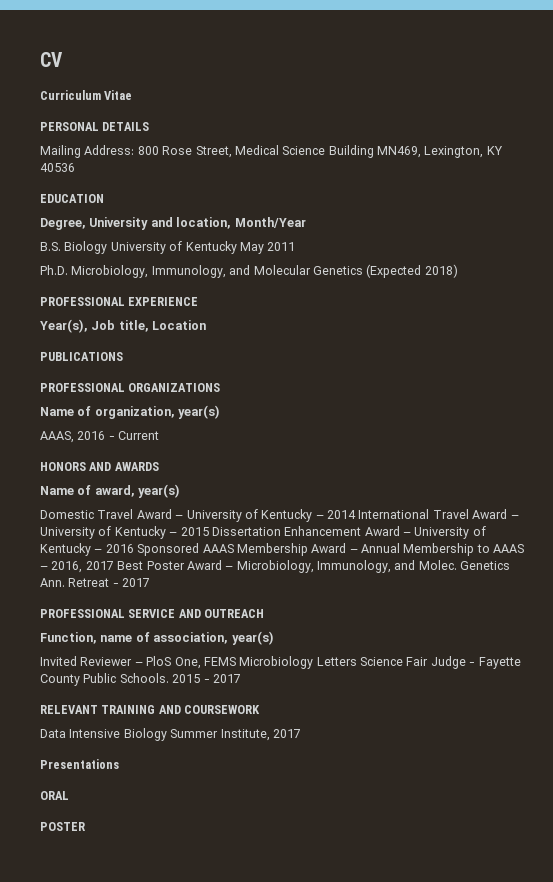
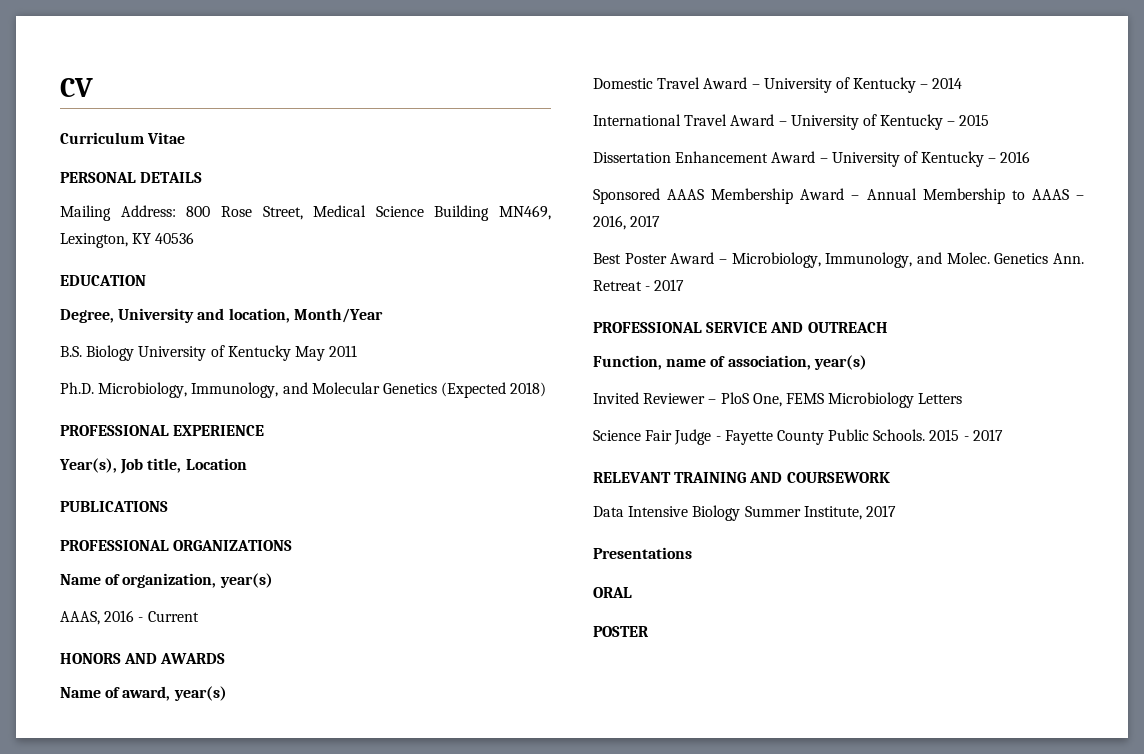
- Domestic Travel Award – University of Kentucky – 2014 International Travel Award – University of Kentucky – 2015 Dissertation Enhancement Award – University of Kentucky – 2016 Sponsored AAAS Membership Award – Annual Membership to AAAS – 2016, 2017 Best Poster Award – Microbiology, Immunology, and Molec.
+ Domestic Travel Award – University of Kentucky – 2014
+ International Travel Award – University of Kentucky – 2015
+ Dissertation Enhancement Award – University of Kentucky – 2016
+ Sponsored AAAS Membership Award – Annual Membership to AAAS – 2016, 2017
+ Best Poster Award – Microbiology, Immunology, and Molec.
- Invited Reviewer – PloS One, FEMS Microbiology Letters Science Fair Judge - Fayette County Public Schools.
+ Invited Reviewer – PloS One, FEMS Microbiology Letters
+ Science Fair Judge - Fayette County Public Schools.

